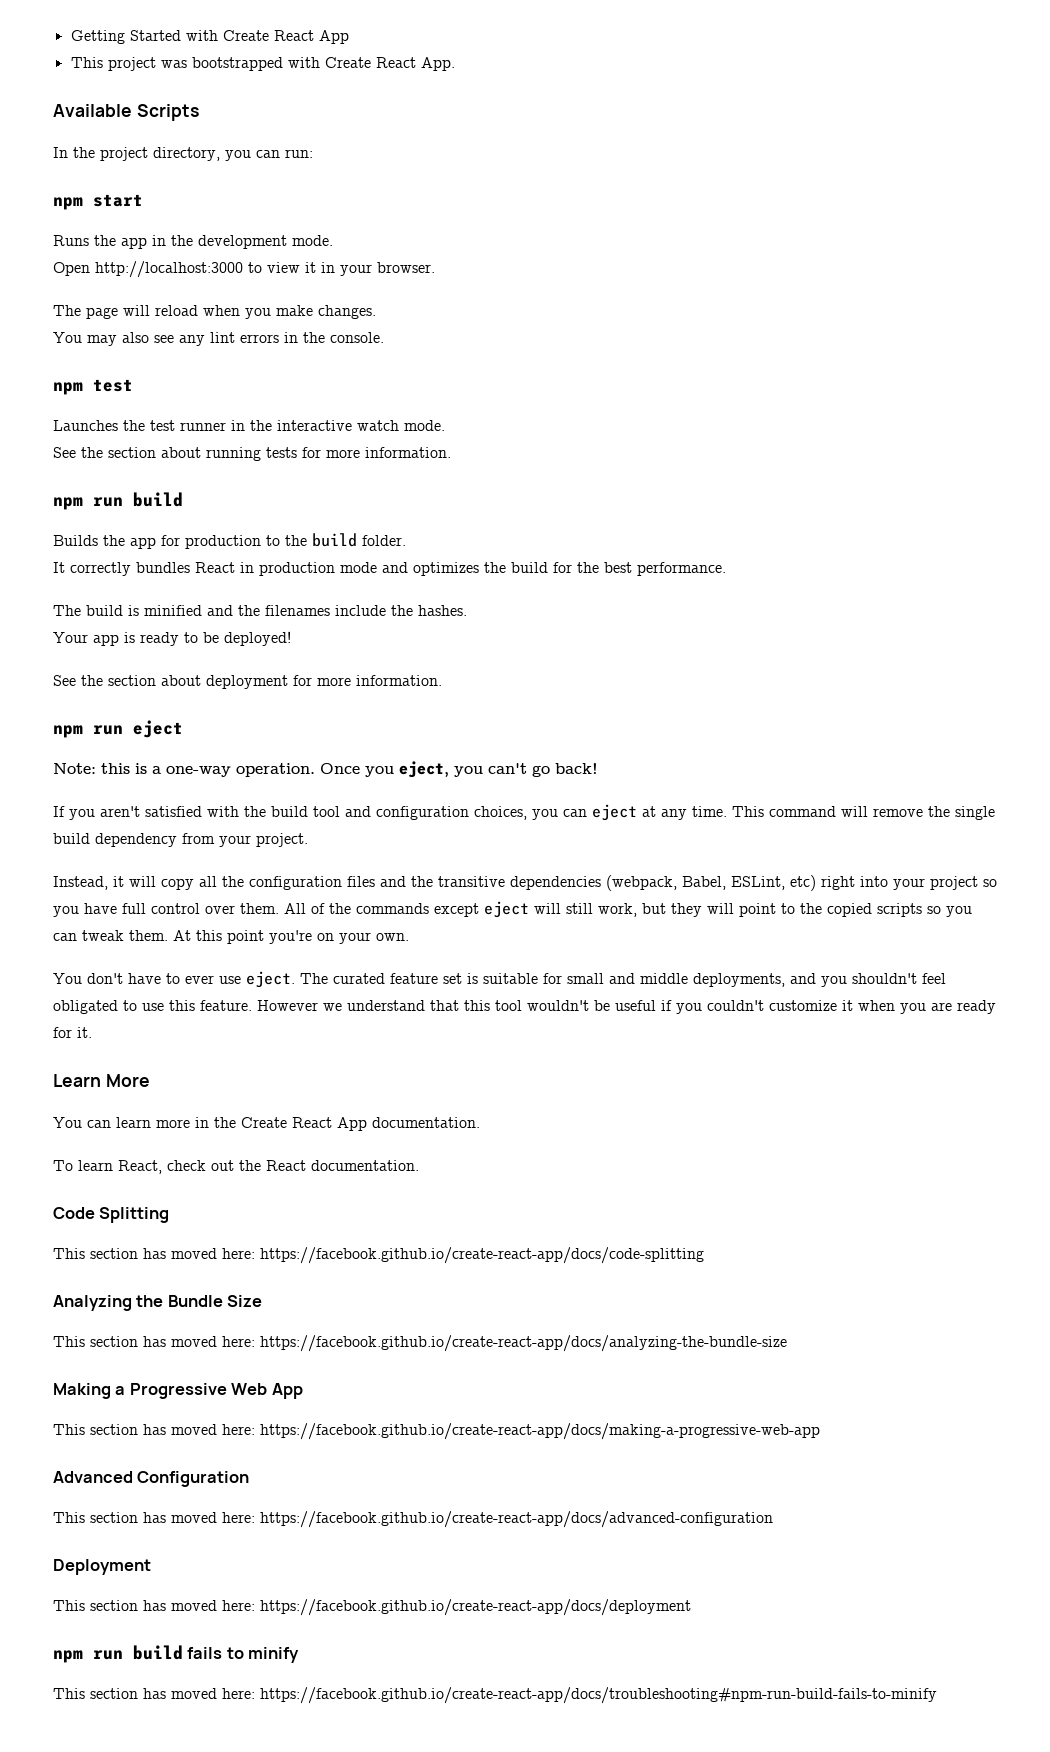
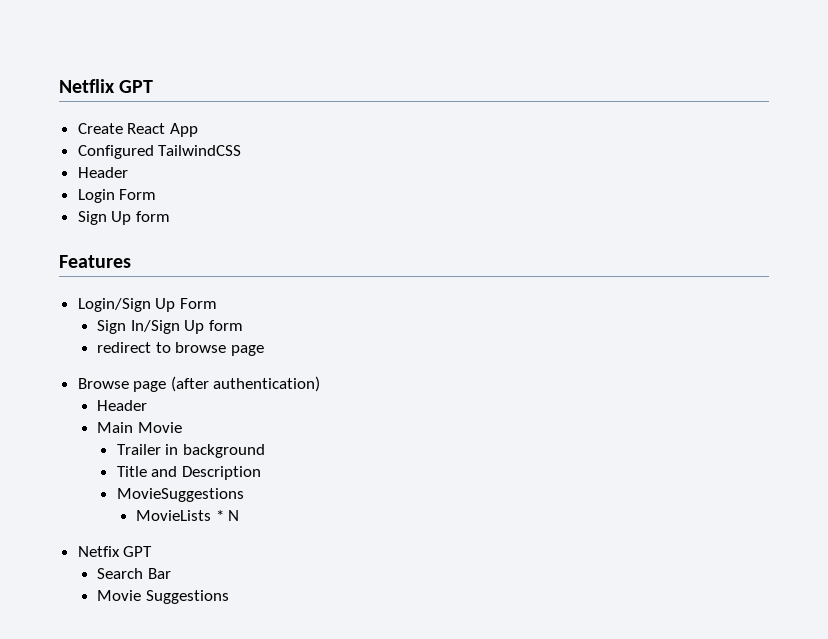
- Getting Started with Create React App
+ Netflix GPT
+ Create React App
- This project was bootstrapped with Create React App.
- Available Scripts
- In the project directory, you can run:
- npm start
- Runs the app in the development mode.
- Open http://localhost:3000 to view it in your browser.
- The page will reload when you make changes.
- You may also see any lint errors in the console.
- npm test
- Launches the test runner in the interactive watch mode.
- See the section about running tests for more information.
- npm run build
- Builds the app for production to the build folder.
- It correctly bundles React in production mode and optimizes the build for the best performance.
- The build is minified and the filenames include the hashes.
- Your app is ready to be deployed!
- See the section about deployment for more information.
- npm run eject
- Note: this is a one-way operation. Once you eject, you can't go back!
- If you aren't satisfied with the build tool and configuration choices, you can eject at any time. This command will remove the single build dependency from your project.
- Instead, it will copy all the configuration files and the transitive dependencies (webpack, Babel, ESLint, etc) right into your project so you have full control over them. All of the commands except eject will still work, but they will point to the copied scripts so you can tweak them. At this point you're on your own.
- You don't have to ever use eject. The curated feature set is suitable for small and middle deployments, and you shouldn't feel obligated to use this feature. However we understand that this tool wouldn't be useful if you couldn't customize it when you are ready for it.
- Learn More
- You can learn more in the Create React App documentation.
- To learn React, check out the React documentation.
- Code Splitting
- This section has moved here: https://facebook.github.io/create-react-app/docs/code-splitting
- Analyzing the Bundle Size
- This section has moved here: https://facebook.github.io/create-react-app/docs/analyzing-the-bundle-size
- Making a Progressive Web App
- This section has moved here: https://facebook.github.io/create-react-app/docs/making-a-progressive-web-app
- Advanced Configuration
- This section has moved here: https://facebook.github.io/create-react-app/docs/advanced-configuration
- Deployment
- This section has moved here: https://facebook.github.io/create-react-app/docs/deployment
- npm run build fails to minify
- This section has moved here: https://facebook.github.io/create-react-app/docs/troubleshooting#npm-run-build-fails-to-minify
+ Configured TailwindCSS
+ Header
+ Login Form
+ Sign Up form
+ Features
+ Login/Sign Up Form
+ Sign In/Sign Up form
+ redirect to browse page
+ Browse page (after authentication)
+ Header
+ Main Movie
+ Trailer in background
+ Title and Description
+ MovieSuggestions
+ MovieLists * N
+ Netfix GPT
+ Search Bar
+ Movie Suggestions

